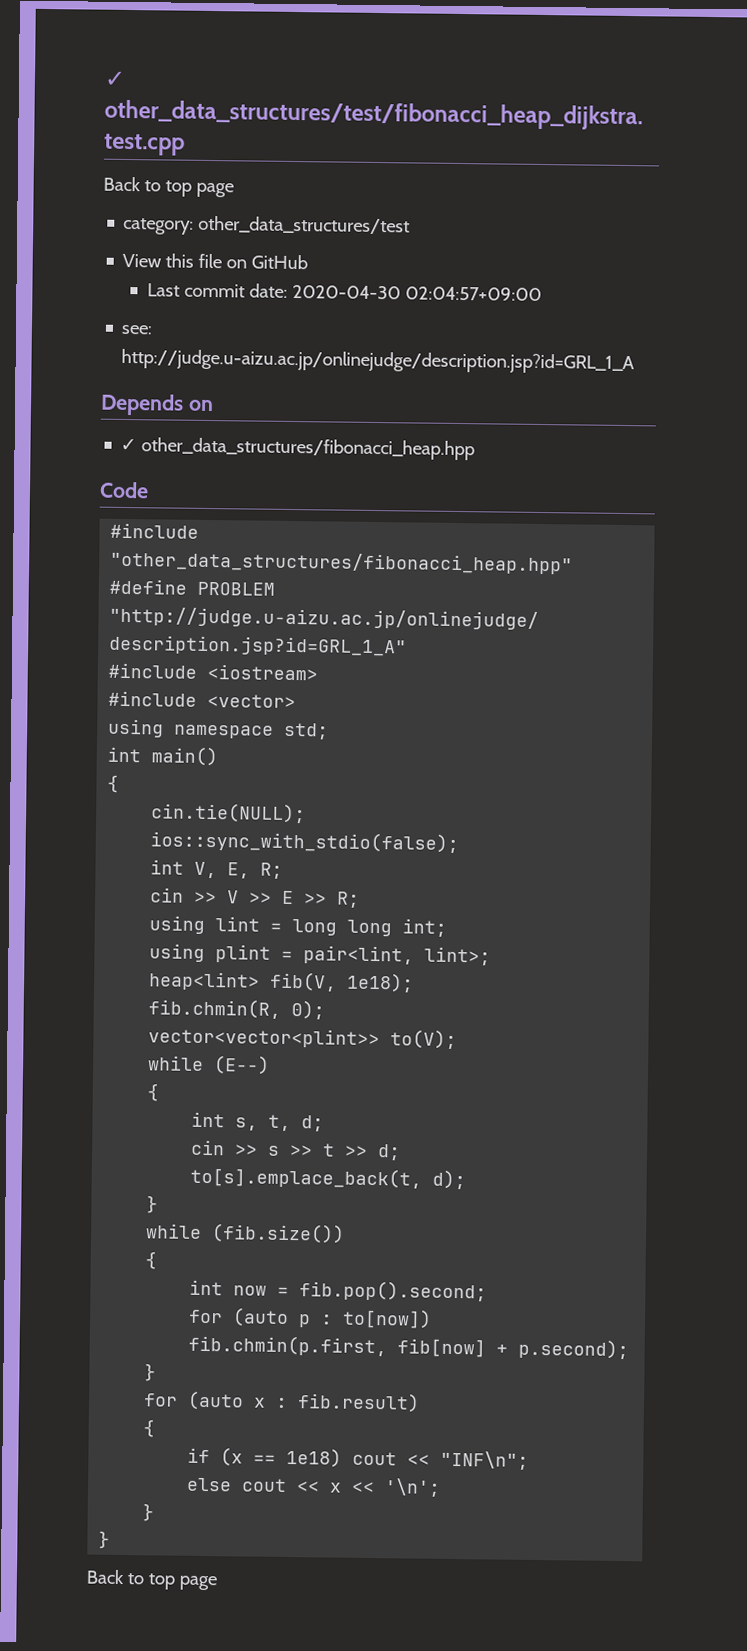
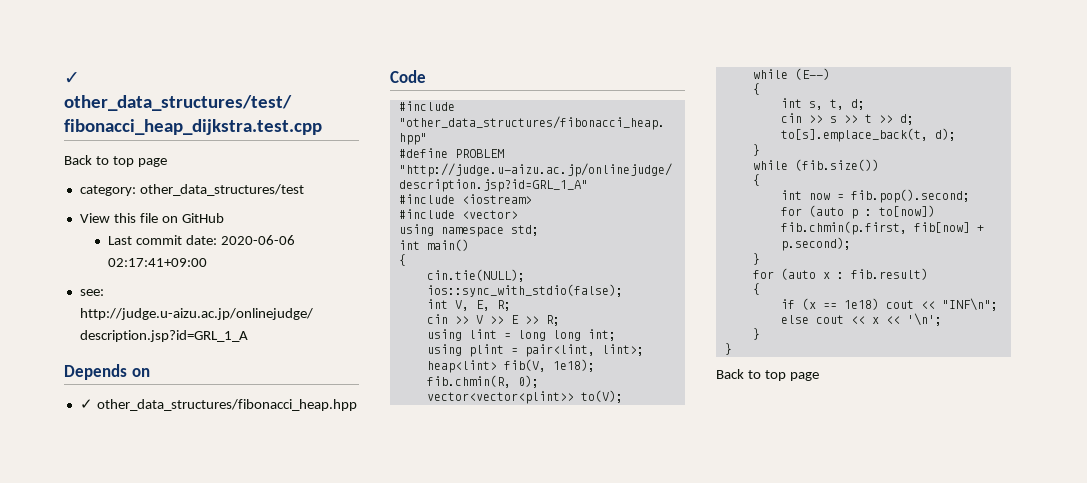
- Last commit date: 2020-04-30 02:04:57+09:00
+ Last commit date: 2020-06-06 02:17:41+09:00

